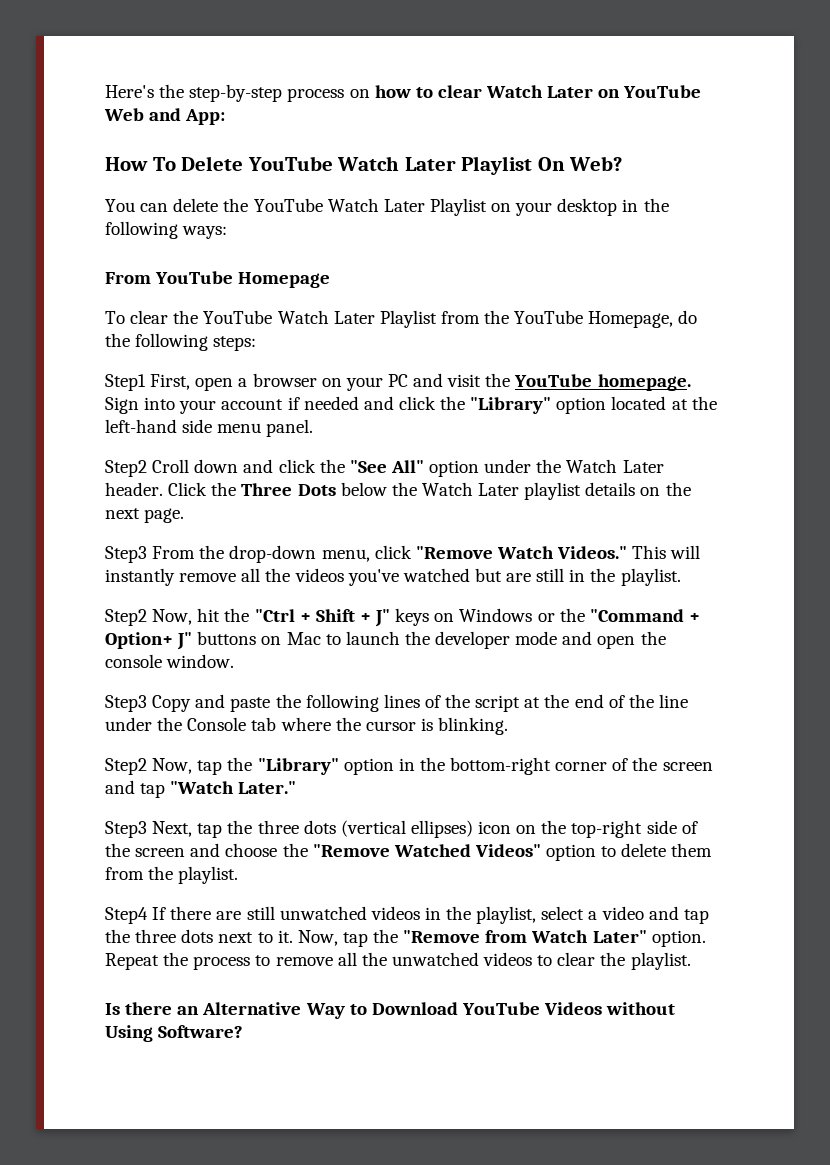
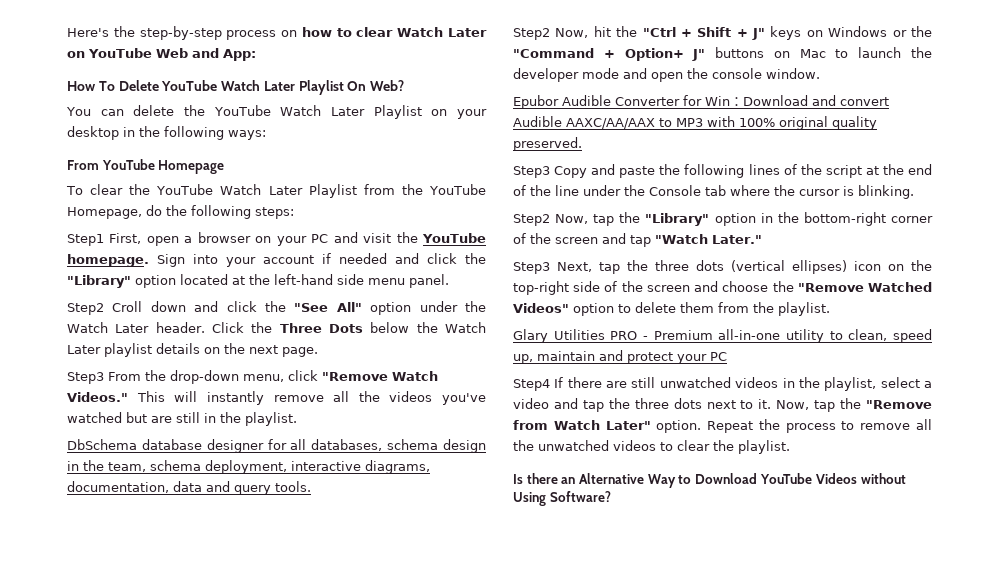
+ DbSchema database designer for all databases, schema design in the team, schema deployment, interactive diagrams, documentation, data and query tools.
+ Epubor Audible Converter for Win：Download and convert Audible AAXC/AA/AAX to MP3 with 100% original quality preserved.
+ Glary Utilities PRO - Premium all-in-one utility to clean, speed up, maintain and protect your PC

